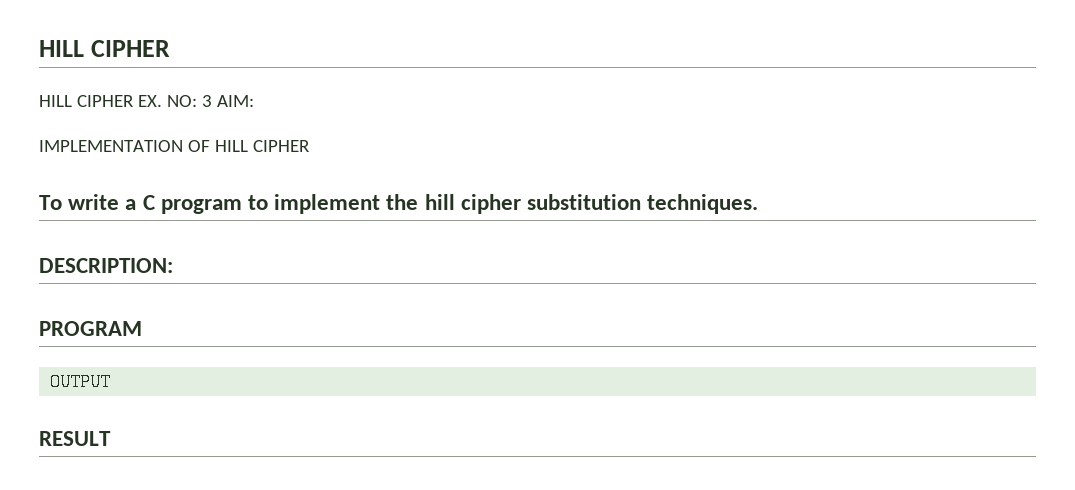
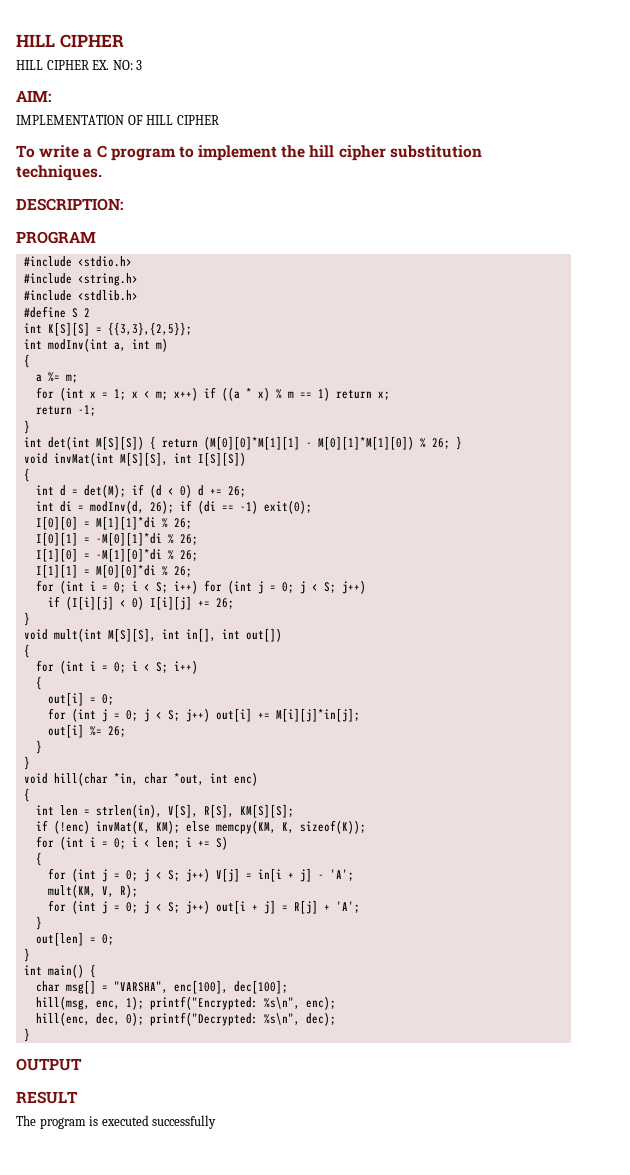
- HILL CIPHER EX. NO: 3 AIM:
+ HILL CIPHER EX. NO: 3
+ AIM:
+ #include <stdio.h>
+ #include <string.h>
+ #include <stdlib.h>
+ #define S 2
+ int K[S][S] = {{3,3},{2,5}};
+ int modInv(int a, int m)
+ {
+ a %= m;
+ for (int x = 1; x < m; x++) if ((a * x) % m == 1) return x;
+ return -1;
+ }
+ int det(int M[S][S]) { return (M[0][0]*M[1][1] - M[0][1]*M[1][0]) % 26; }
+ void invMat(int M[S][S], int I[S][S])
+ {
+ int d = det(M); if (d < 0) d += 26;
+ int di = modInv(d, 26); if (di == -1) exit(0);
+ I[0][0] = M[1][1]*di % 26;
+ I[0][1] = -M[0][1]*di % 26;
+ I[1][0] = -M[1][0]*di % 26;
+ I[1][1] = M[0][0]*di % 26;
+ for (int i = 0; i < S; i++) for (int j = 0; j < S; j++)
+ if (I[i][j] < 0) I[i][j] += 26;
+ }
+ void mult(int M[S][S], int in[], int out[])
+ {
+ for (int i = 0; i < S; i++)
+ {
+ out[i] = 0;
+ for (int j = 0; j < S; j++) out[i] += M[i][j]*in[j];
+ out[i] %= 26;
+ }
+ }
+ void hill(char *in, char *out, int enc)
+ {
+ int len = strlen(in), V[S], R[S], KM[S][S];
+ if (!enc) invMat(K, KM); else memcpy(KM, K, sizeof(K));
+ for (int i = 0; i < len; i += S)
+ {
+ for (int j = 0; j < S; j++) V[j] = in[i + j] - 'A';
+ mult(KM, V, R);
+ for (int j = 0; j < S; j++) out[i + j] = R[j] + 'A';
+ }
+ out[len] = 0;
+ }
+ int main() {
+ char msg[] = "VARSHA", enc[100], dec[100];
+ hill(msg, enc, 1); printf("Encrypted: %s\n", enc);
+ hill(enc, dec, 0); printf("Decrypted: %s\n", dec);
+ }
  OUTPUT
  RESULT
+ The program is executed successfully

